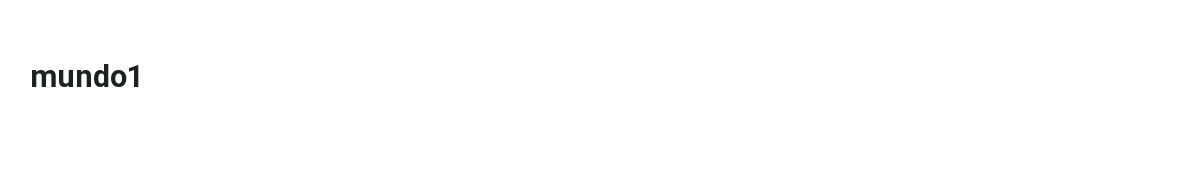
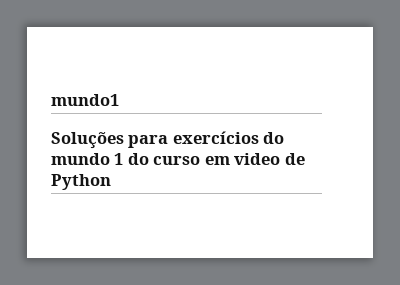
+ Soluções para exercícios do mundo 1 do curso em video de Python

